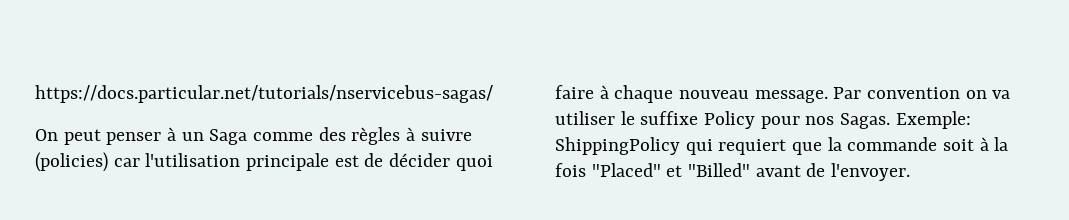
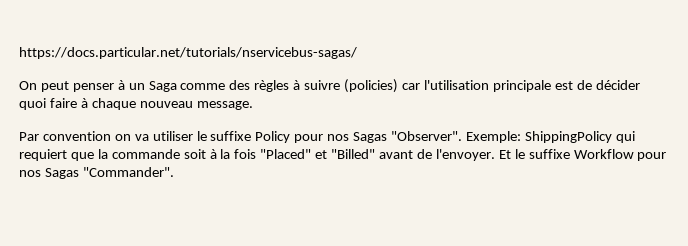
- On peut penser à un Saga comme des règles à suivre (policies) car l'utilisation principale est de décider quoi faire à chaque nouveau message. Par convention on va utiliser le suffixe Policy pour nos Sagas.
+ On peut penser à un Saga comme des règles à suivre (policies) car l'utilisation principale est de décider quoi faire à chaque nouveau message.
+ Par convention on va utiliser le suffixe Policy pour nos Sagas "Observer".
+ Et le suffixe Workflow pour nos Sagas "Commander".

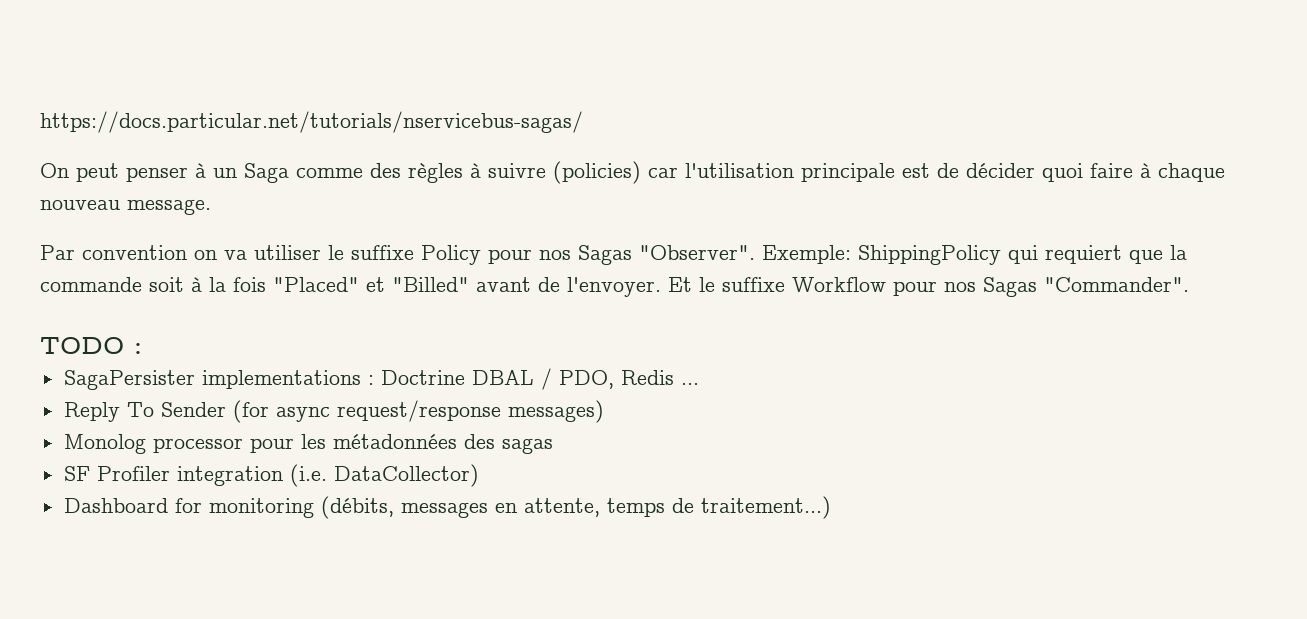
+ TODO :
+ SagaPersister implementations : Doctrine DBAL / PDO, Redis ...
+ Reply To Sender (for async request/response messages)
+ Monolog processor pour les métadonnées des sagas
+ SF Profiler integration (i.e. DataCollector)
+ Dashboard for monitoring (débits, messages en attente, temps de traitement...)

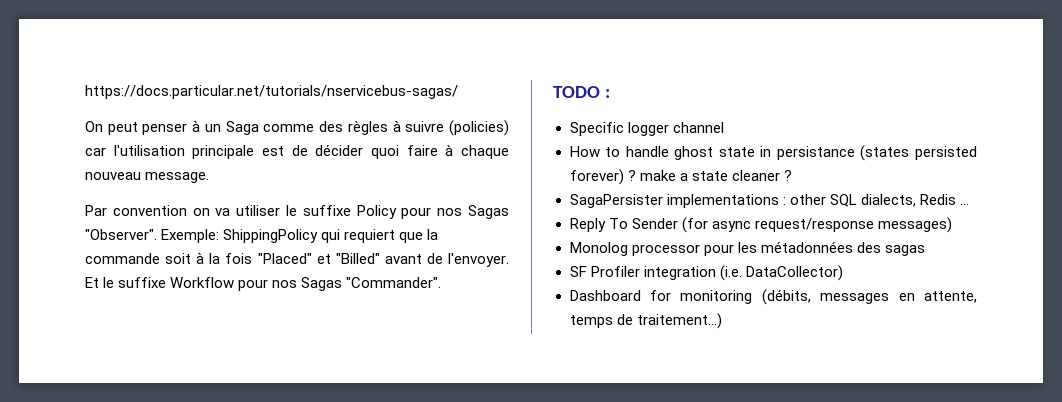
+ Specific logger channel
+ How to handle ghost state in persistance (states persisted forever) ? make a state cleaner ?
- SagaPersister implementations : Doctrine DBAL / PDO, Redis ...
+ SagaPersister implementations : other SQL dialects, Redis ...

